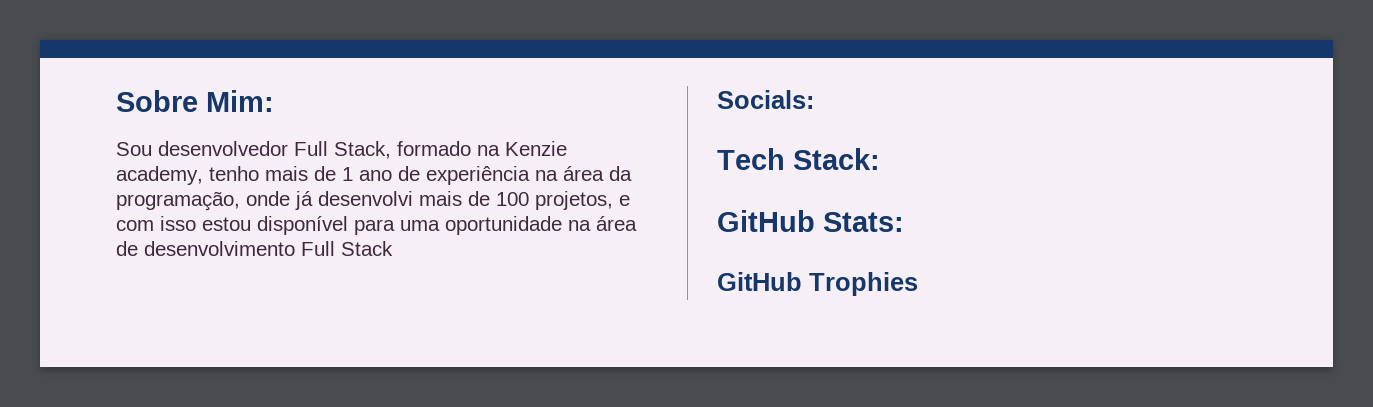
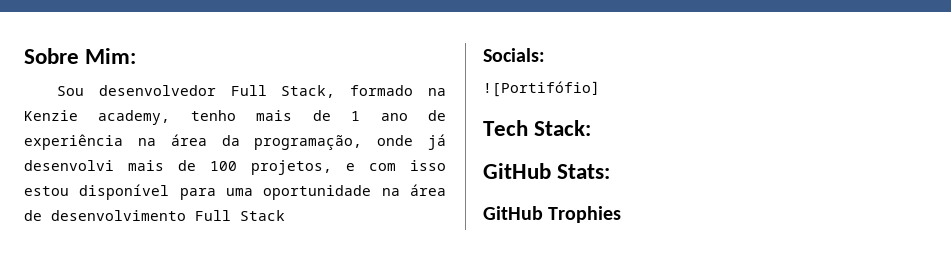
+ ![Portifófio]

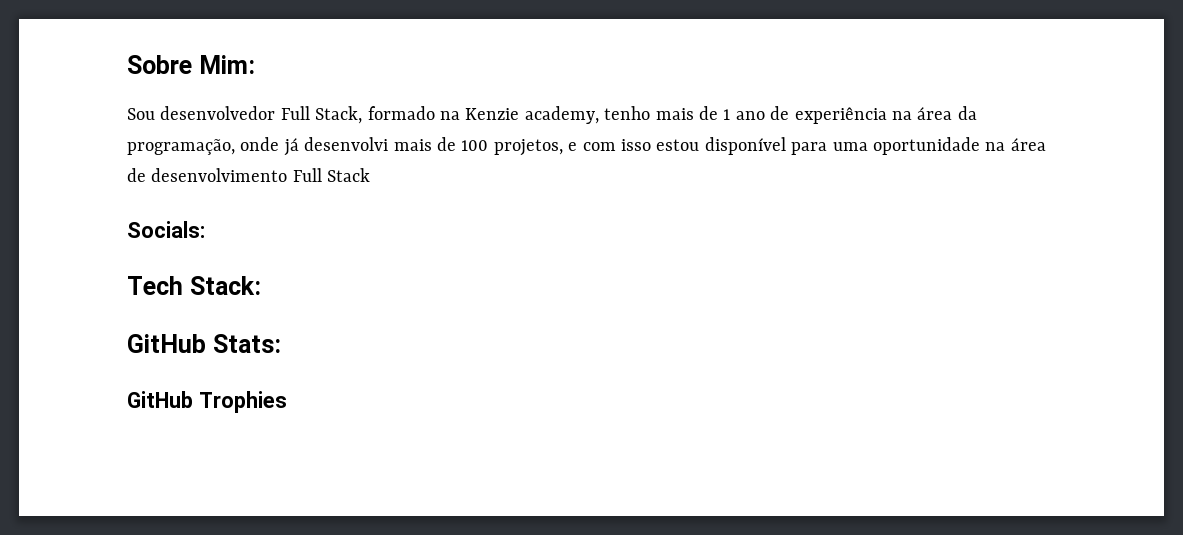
- ![Portifófio]

